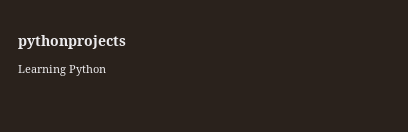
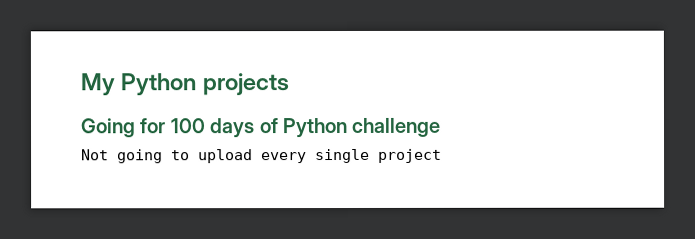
- pythonprojects
- Learning Python
+ My Python projects
+ Going for 100 days of Python challenge
+ Not going to upload every single project

